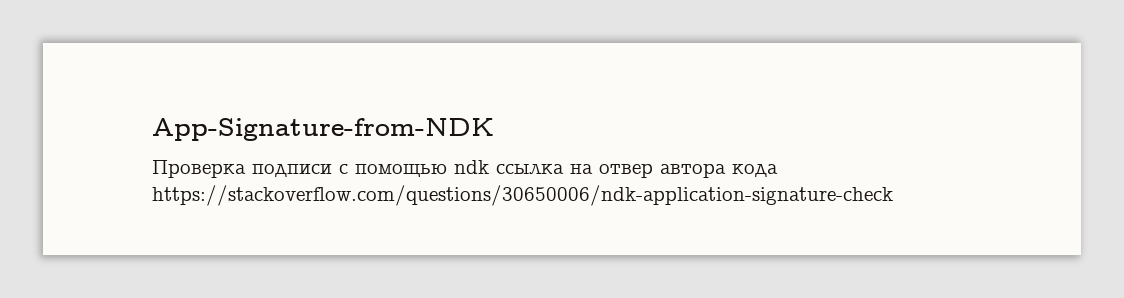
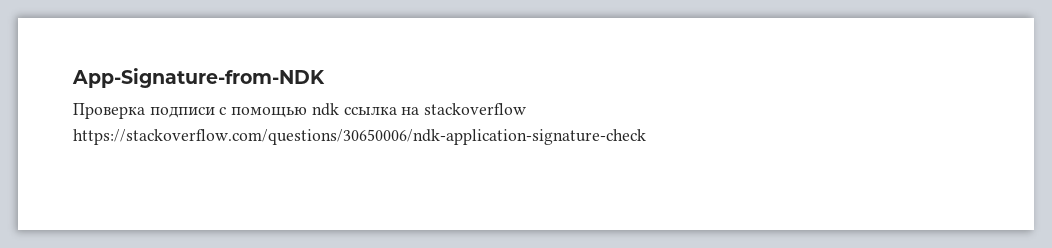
- Проверка подписи с помощью ndk ссылка на отвер автора кода https://stackoverflow.com/questions/30650006/ndk-application-signature-check
+ Проверка подписи с помощью ndk ссылка на stackoverflow https://stackoverflow.com/questions/30650006/ndk-application-signature-check

